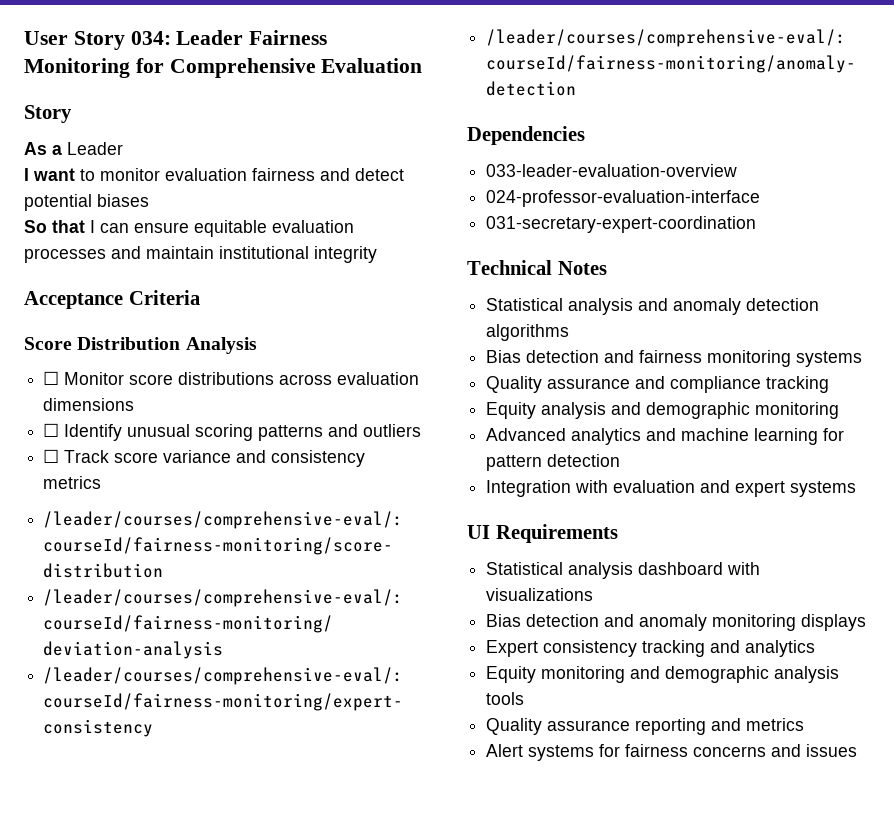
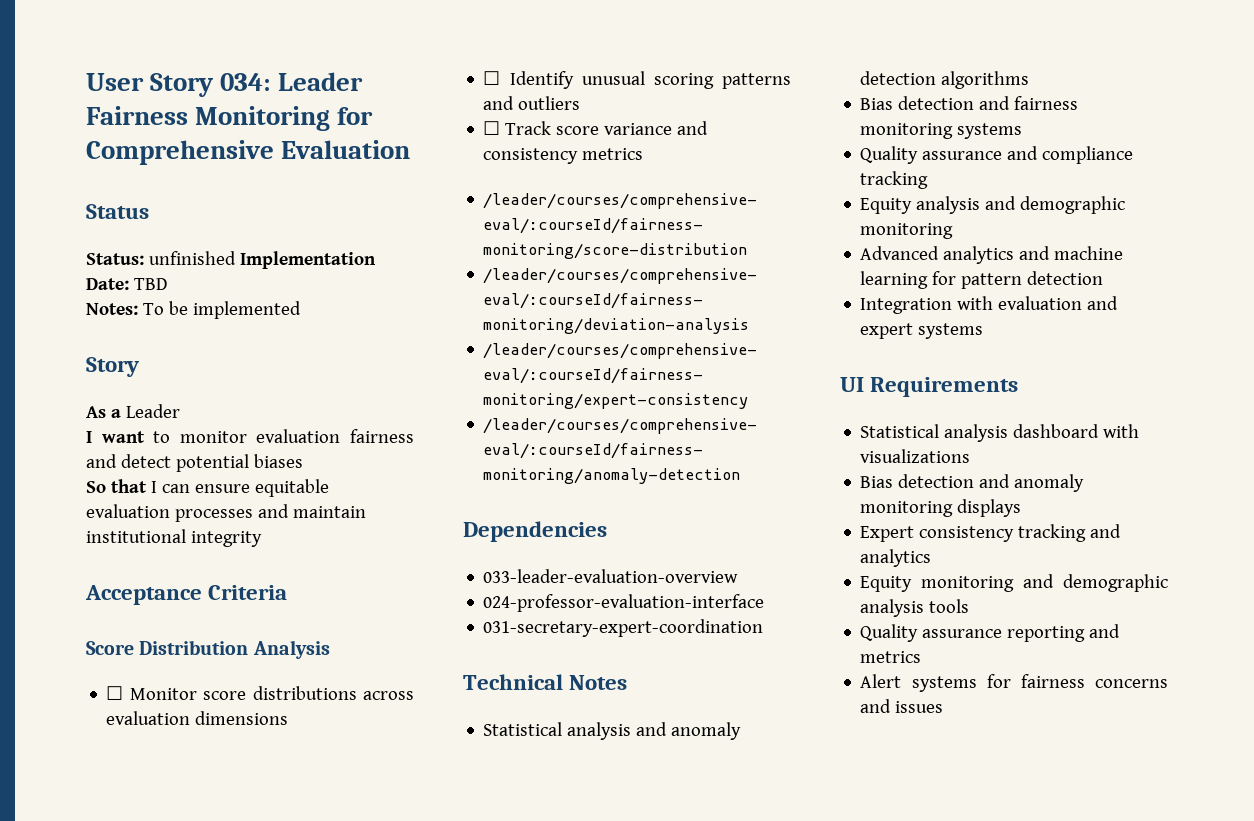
+ Status
+ Status: unfinished Implementation Date: TBD
+ Notes: To be implemented

